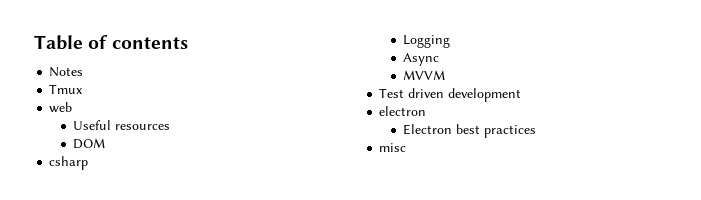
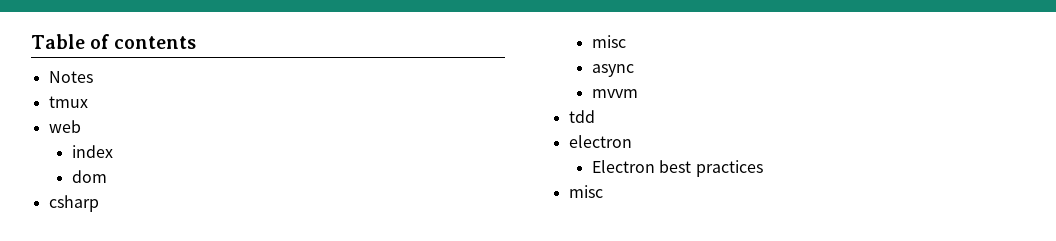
- Tmux
+ tmux
- Useful resources
- DOM
+ index
+ dom
  csharp
- Logging
- Async
- MVVM
- Test driven development
+ misc
+ async
+ mvvm
+ tdd

